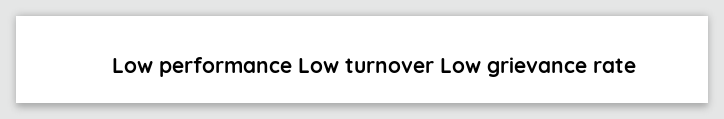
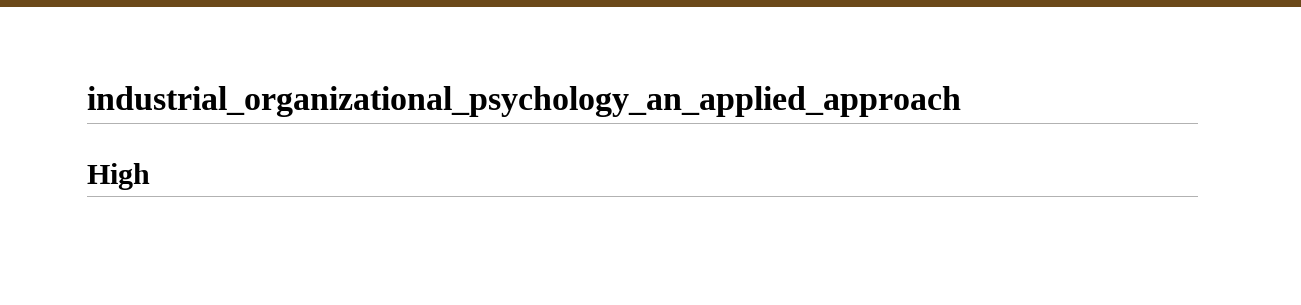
- Low performance Low turnover Low grievance rate
+ industrial_organizational_psychology_an_applied_approach
+ High

